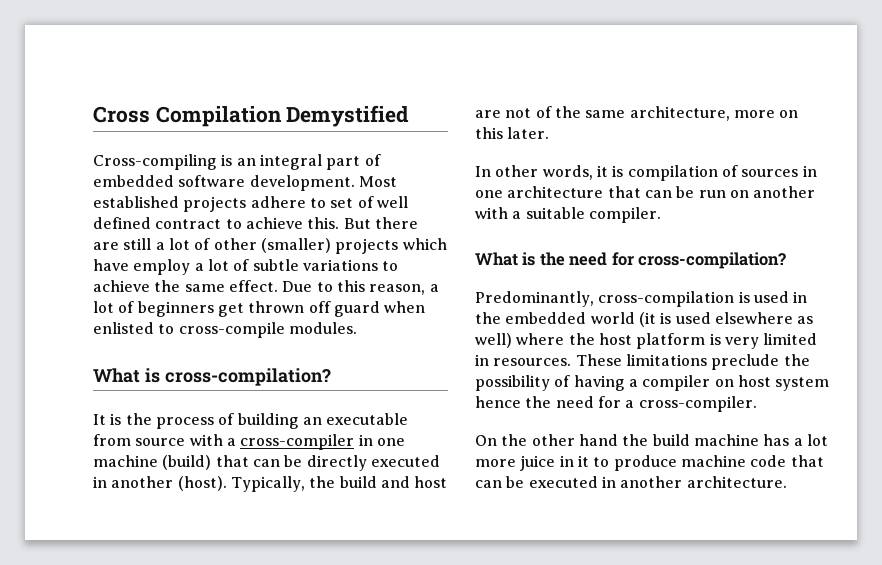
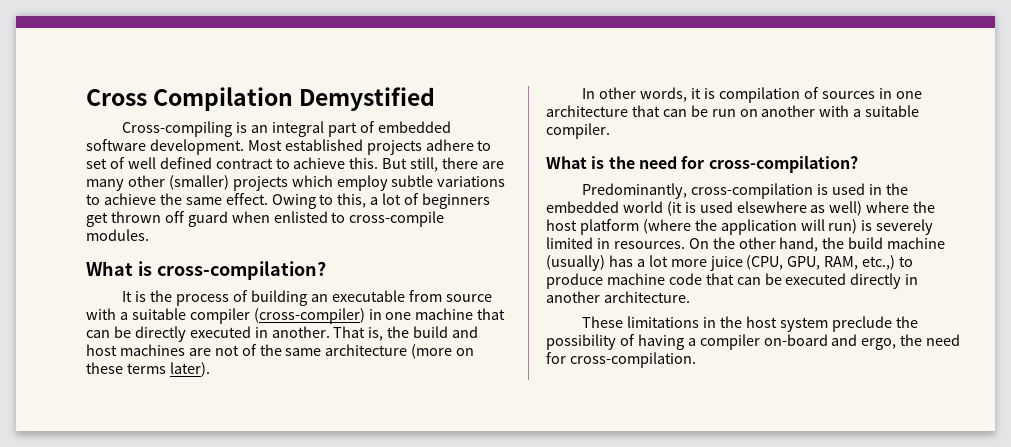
- But there are still a lot of other (smaller) projects which have employ a lot of subtle variations to achieve the same effect.
+ But still, there are many other (smaller) projects which employ subtle variations to achieve the same effect.
- Due to this reason, a lot of beginners get thrown off guard when enlisted to cross-compile modules.
+ Owing to this, a lot of beginners get thrown off guard when enlisted to cross-compile modules.
- It is the process of building an executable from source with a cross-compiler in one machine (build) that can be directly executed in another (host). Typically, the build and host are not of the same architecture, more on this later.
+ It is the process of building an executable from source with a suitable compiler (cross-compiler) in one machine that can be directly executed in another. That is, the build and host machines are not of the same architecture (more on these terms later).
- Predominantly, cross-compilation is used in the embedded world (it is used elsewhere as well) where the host platform is very limited in resources. These limitations preclude the possibility of having a compiler on host system hence the need for a cross-compiler.
- On the other hand the build machine has a lot more juice in it to produce machine code that can be executed in another architecture.
+ Predominantly, cross-compilation is used in the embedded world (it is used elsewhere as well) where the host platform (where the application will run) is severely limited in resources. On the other hand, the build machine (usually) has a lot more juice (CPU, GPU, RAM, etc.,) to produce machine code that can be executed directly in another architecture.
+ These limitations in the host system preclude the possibility of having a compiler on-board and ergo, the need for cross-compilation.

